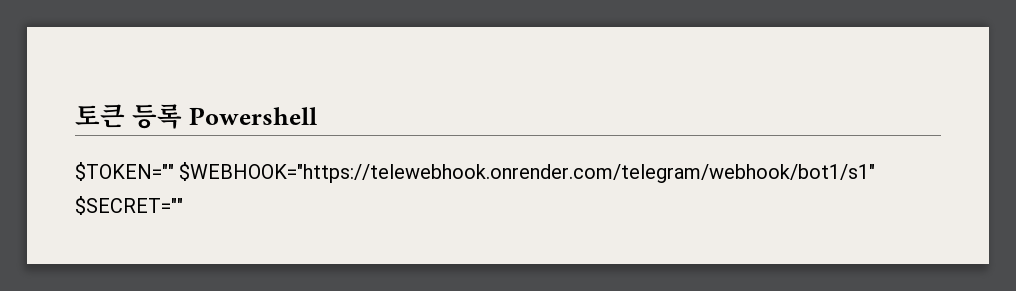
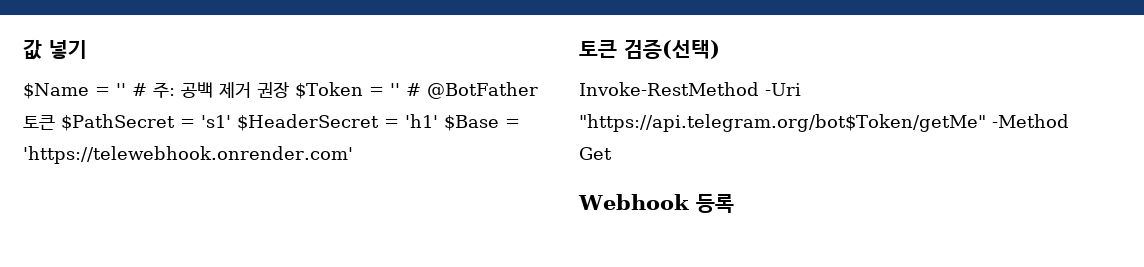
- 토큰 등록 Powershell
- $TOKEN="" $WEBHOOK="https://telewebhook.onrender.com/telegram/webhook/bot1/s1" $SECRET=""
+ 값 넣기
+ $Name = '' # 주: 공백 제거 권장 $Token = '' # @BotFather 토큰 $PathSecret = 's1' $HeaderSecret = 'h1' $Base = 'https://telewebhook.onrender.com'
+ 토큰 검증(선택)
+ Invoke-RestMethod -Uri "https://api.telegram.org/bot$Token/getMe" -Method Get
+ Webhook 등록

